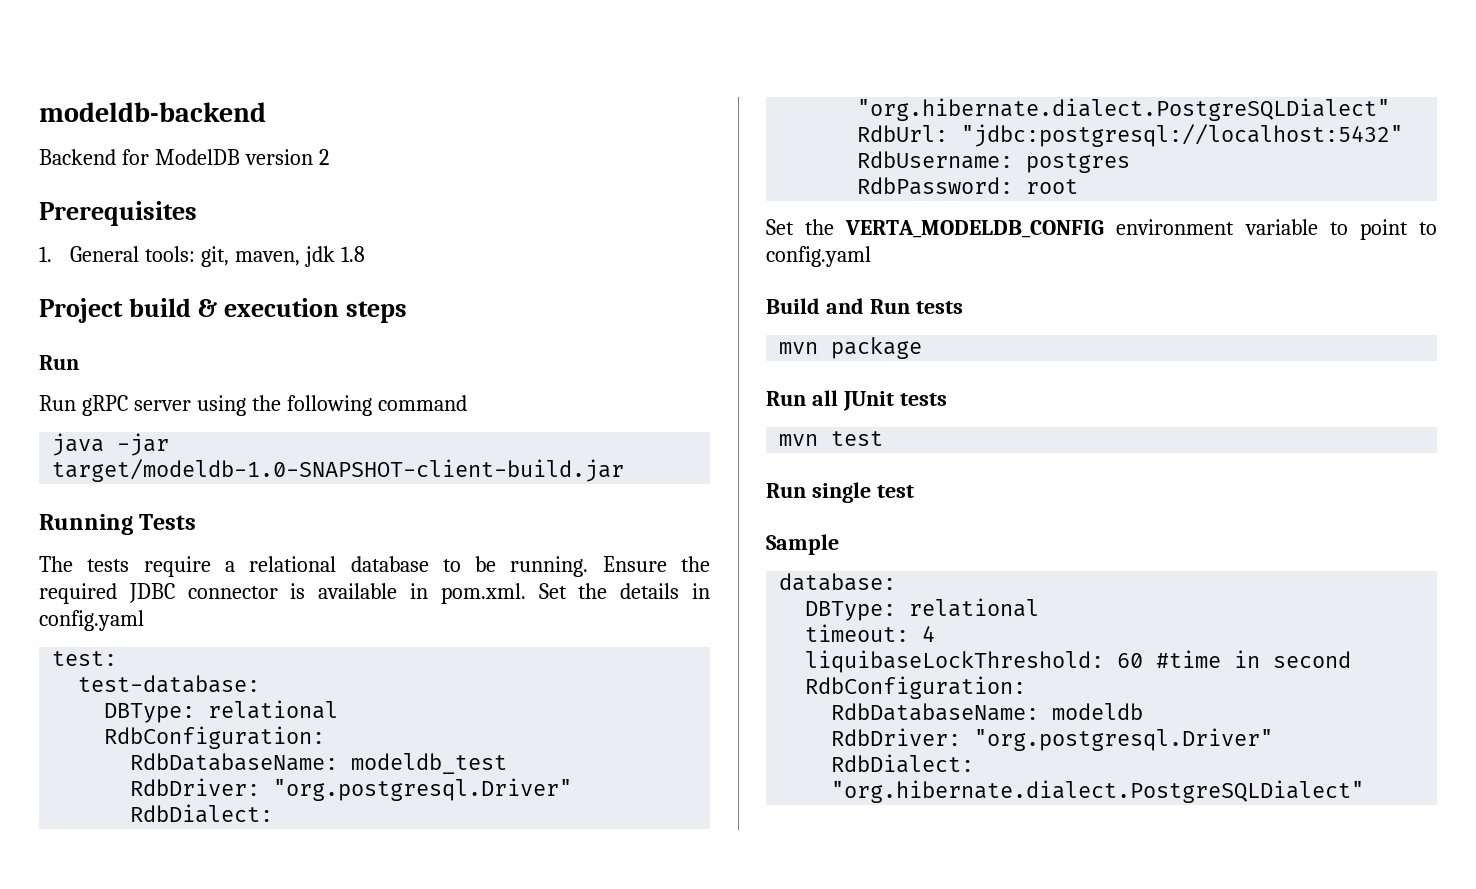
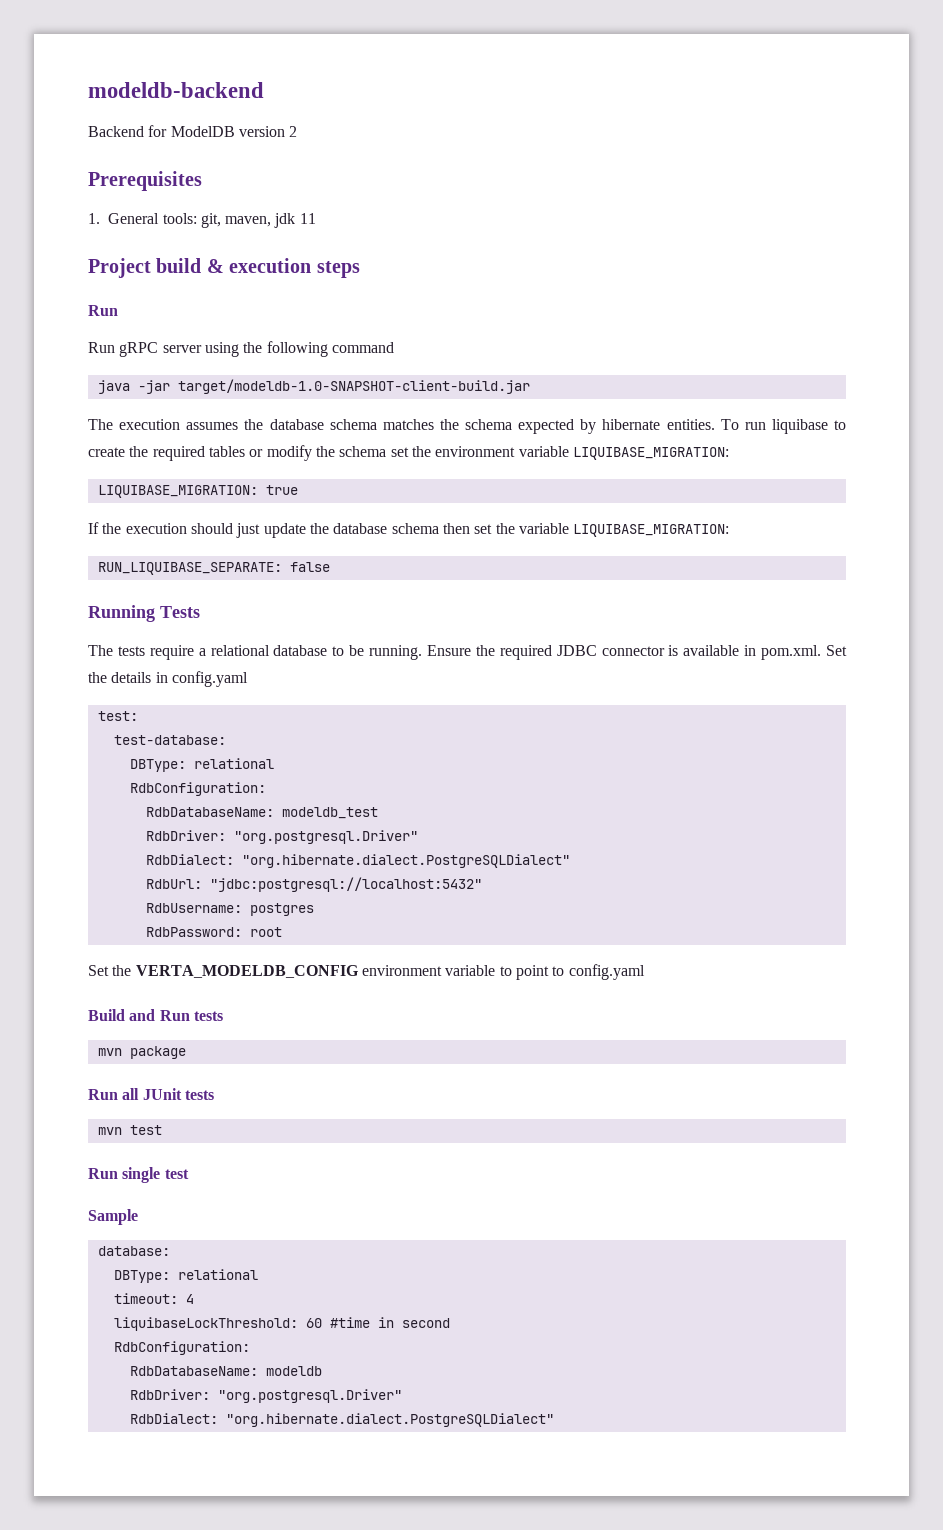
- 1. General tools: git, maven, jdk 1.8
+ 1. General tools: git, maven, jdk 11
+ The execution assumes the database schema matches the schema expected by hibernate entities. To run liquibase to create the required tables or modify the schema set the environment variable LIQUIBASE_MIGRATION:
+ LIQUIBASE_MIGRATION: true
+ If the execution should just update the database schema then set the variable LIQUIBASE_MIGRATION:
+ RUN_LIQUIBASE_SEPARATE: false

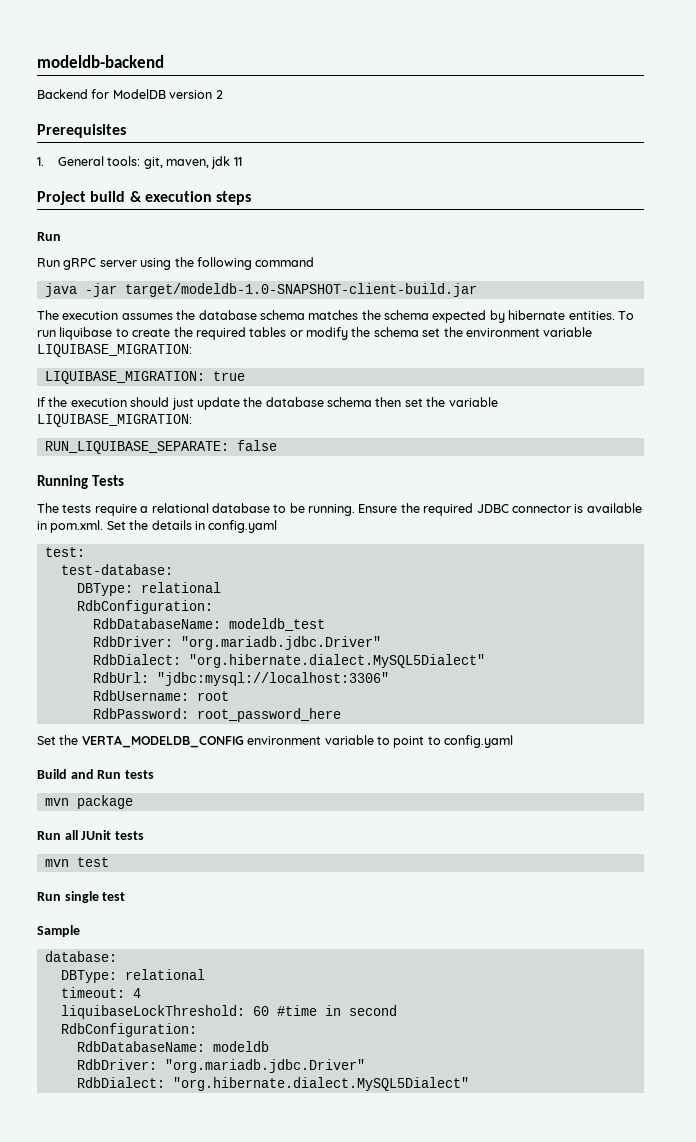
  RdbDatabaseName: modeldb_test
- RdbDriver: "org.postgresql.Driver"
- RdbDialect: "org.hibernate.dialect.PostgreSQLDialect"
+ RdbDriver: "org.mariadb.jdbc.Driver"
+ RdbDialect: "org.hibernate.dialect.MySQL5Dialect"
- RdbUrl: "jdbc:postgresql://localhost:5432"
+ RdbUrl: "jdbc:mysql://localhost:3306"
- RdbUsername: postgres
+ RdbUsername: root
- RdbPassword: root
+ RdbPassword: root_password_here
  RdbDatabaseName: modeldb
- RdbDriver: "org.postgresql.Driver"
- RdbDialect: "org.hibernate.dialect.PostgreSQLDialect"
+ RdbDriver: "org.mariadb.jdbc.Driver"
+ RdbDialect: "org.hibernate.dialect.MySQL5Dialect"

